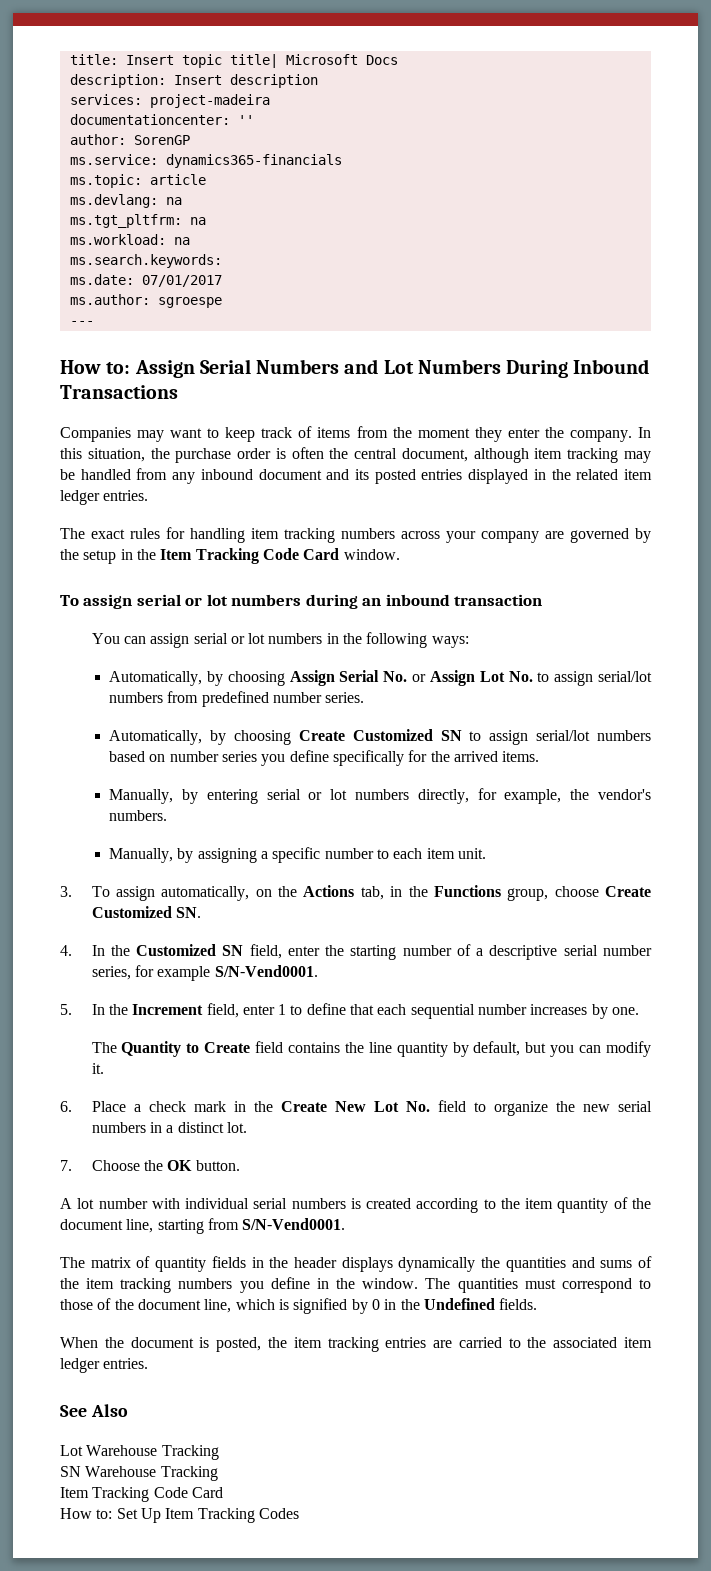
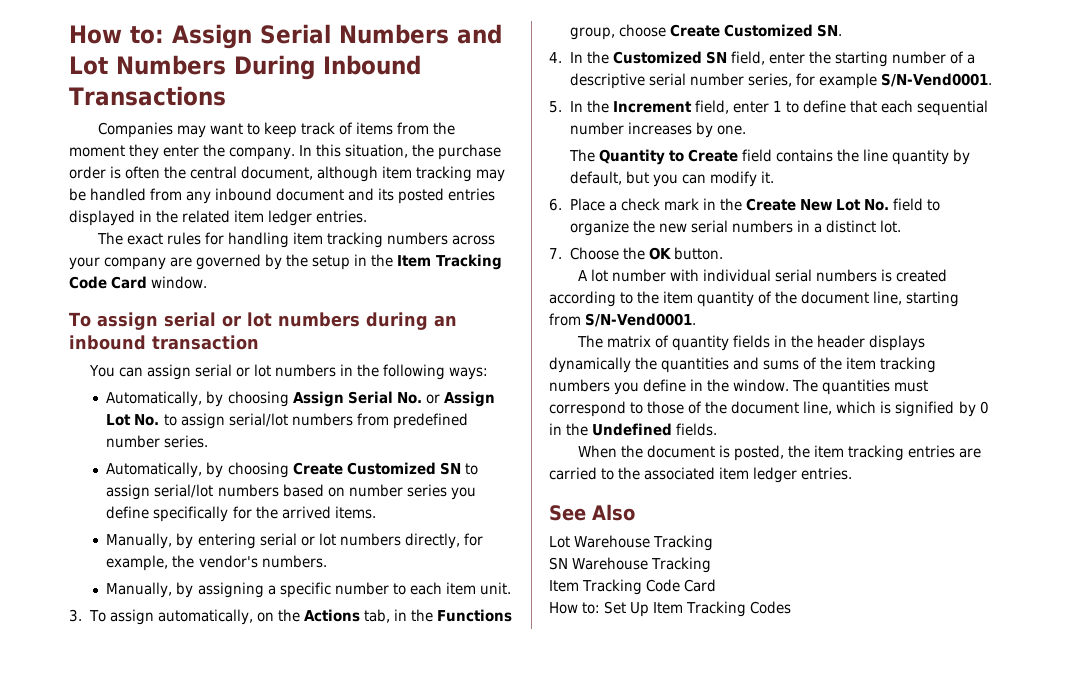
- title: Insert topic title| Microsoft Docs
- description: Insert description
- services: project-madeira
- documentationcenter: ''
- author: SorenGP
- ms.service: dynamics365-financials
- ms.topic: article
- ms.devlang: na
- ms.tgt_pltfrm: na
- ms.workload: na
- ms.search.keywords:
- ms.date: 07/01/2017
- ms.author: sgroespe
- ---

